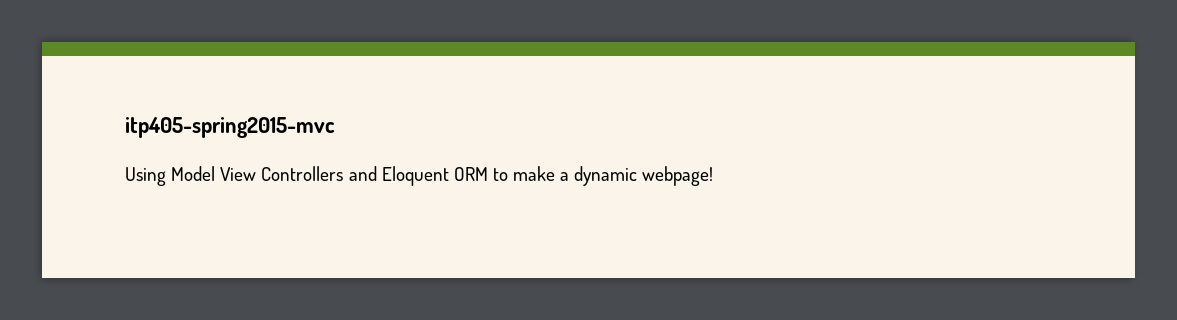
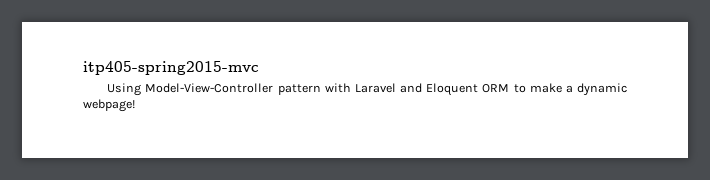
- Using Model View Controllers and Eloquent ORM to make a dynamic webpage!
+ Using Model-View-Controller pattern with Laravel and Eloquent ORM to make a dynamic webpage!

